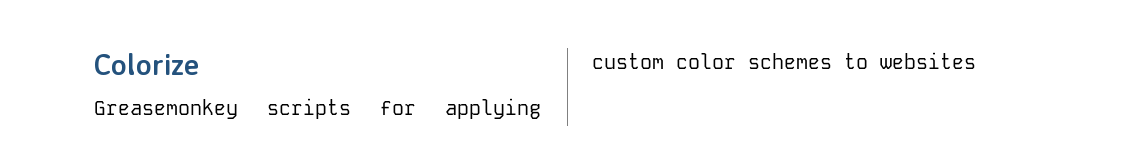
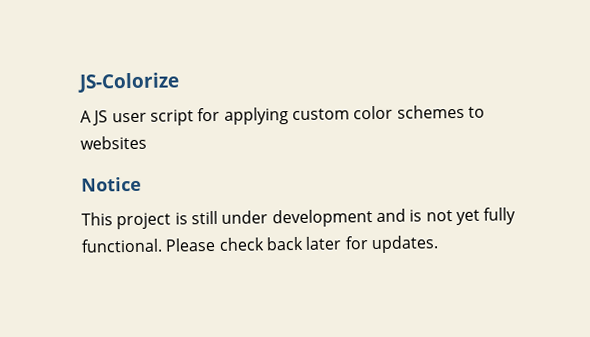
- Colorize
- Greasemonkey scripts for applying custom color schemes to websites
+ JS-Colorize
+ A JS user script for applying custom color schemes to websites
+ Notice
+ This project is still under development and is not yet fully functional. Please check back later for updates.

